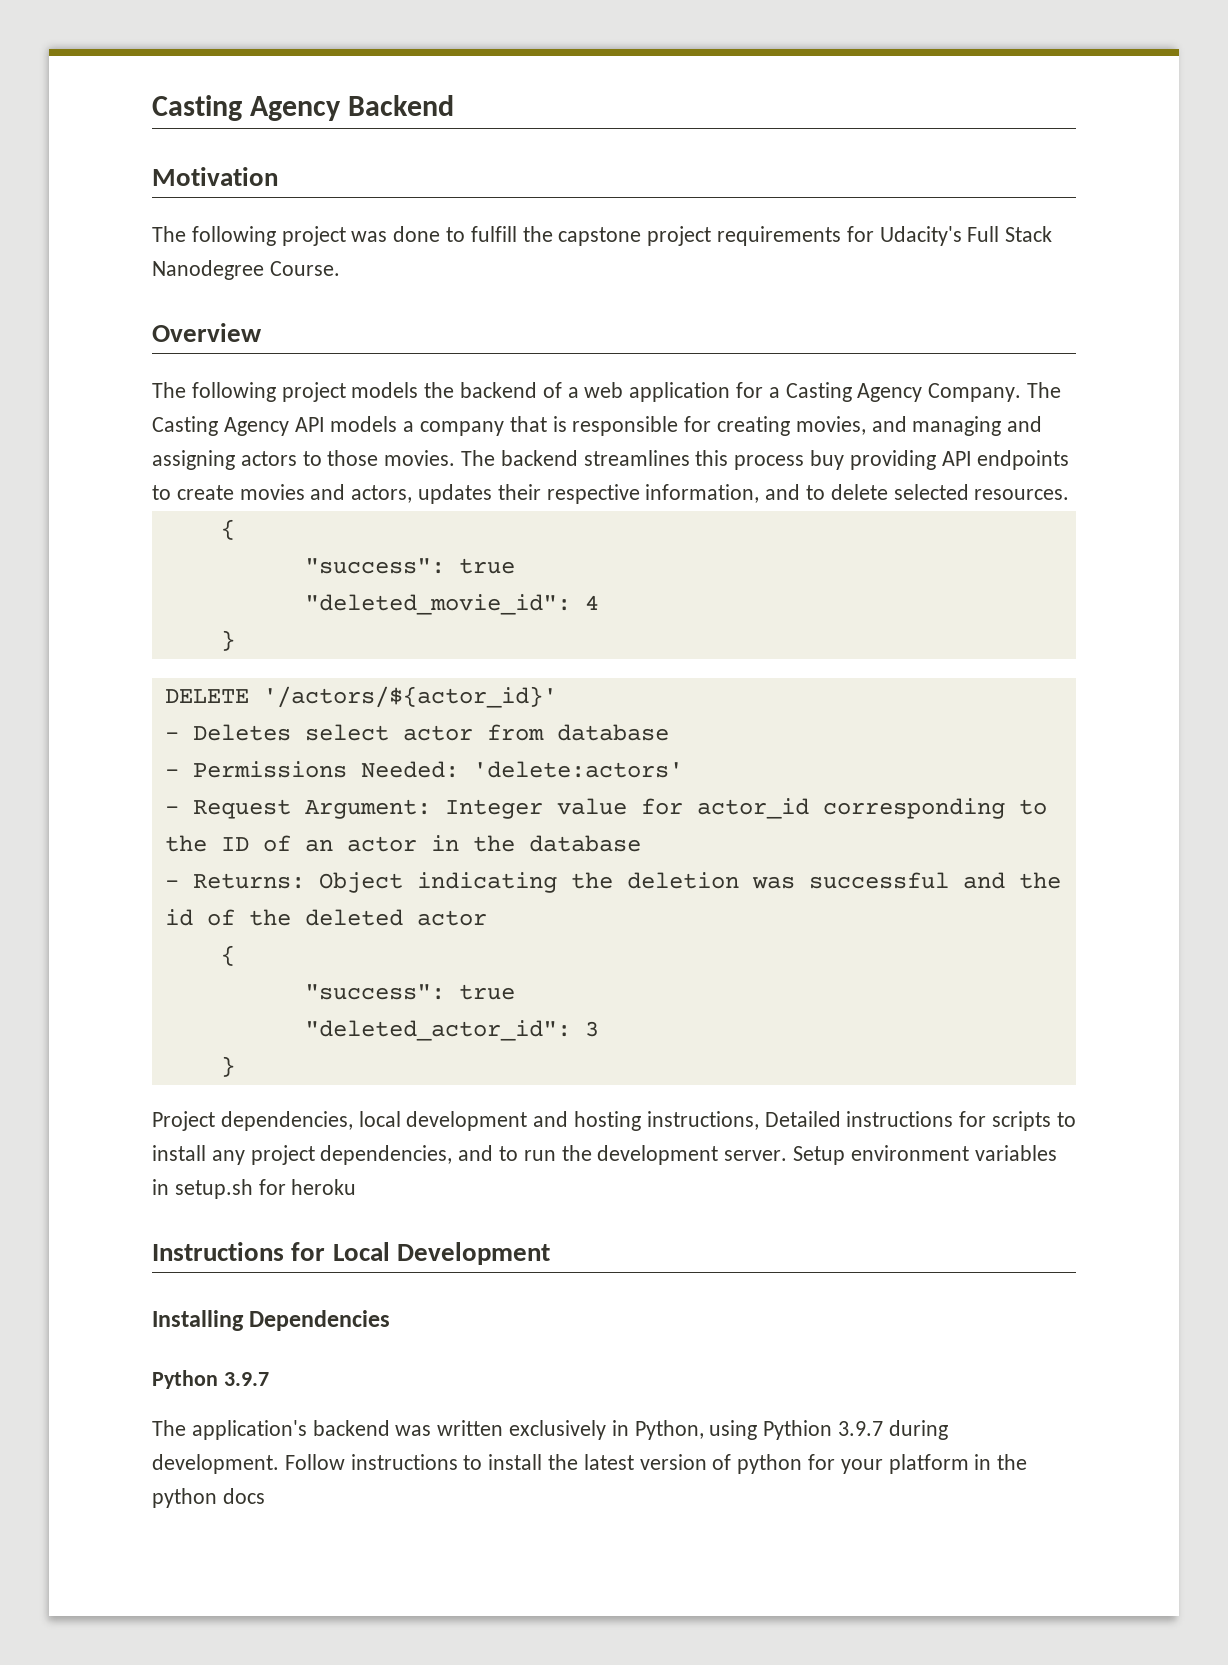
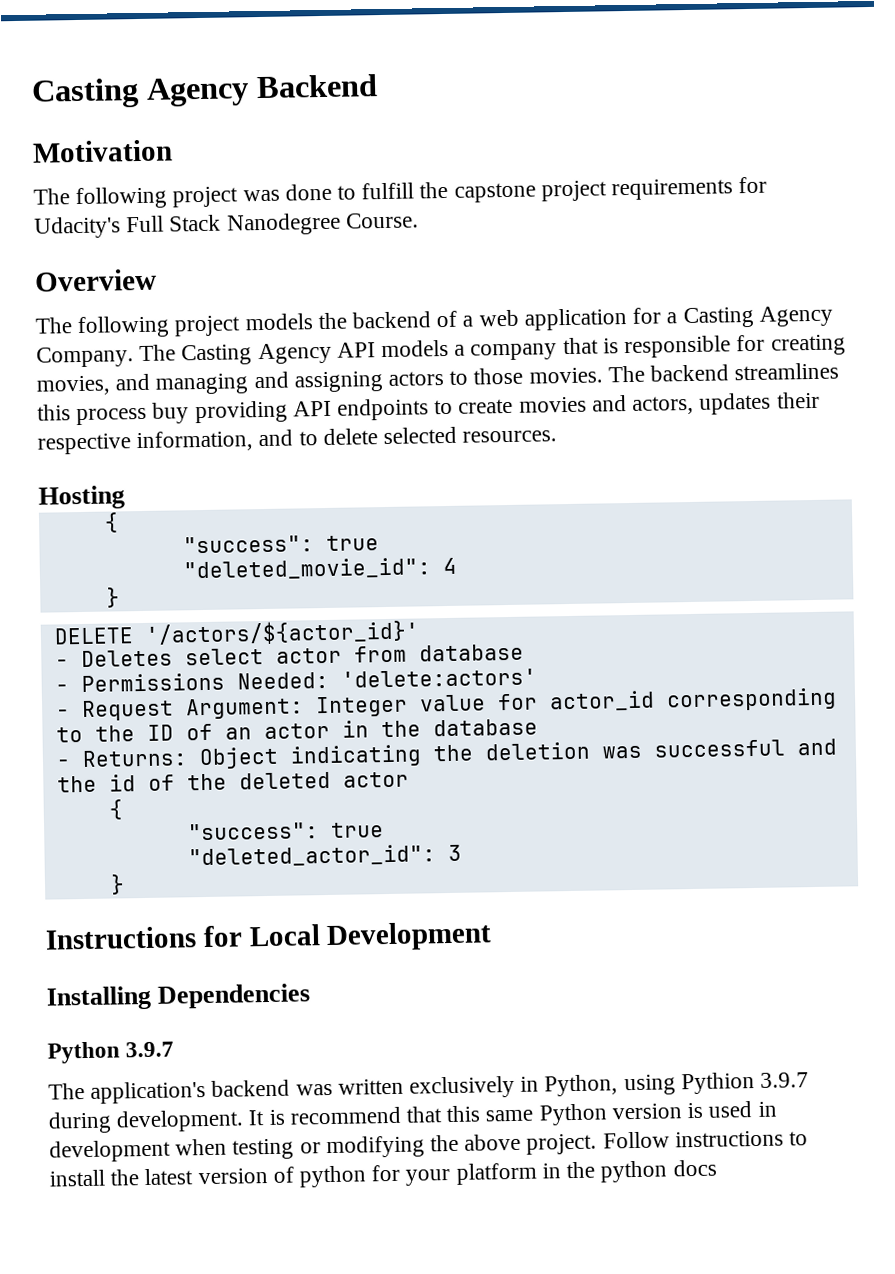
+ Hosting
- Project dependencies, local development and hosting instructions, Detailed instructions for scripts to install any project dependencies, and to run the development server. Setup environment variables in setup.sh for heroku
+ It is recommend that this same Python version is used in development when testing or modifying the above project.

